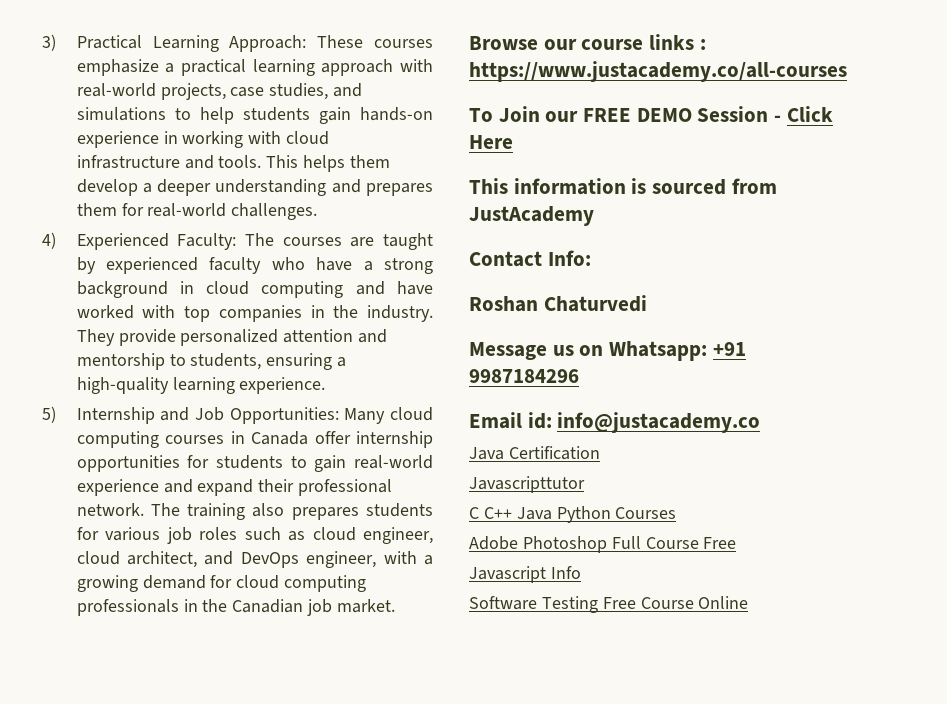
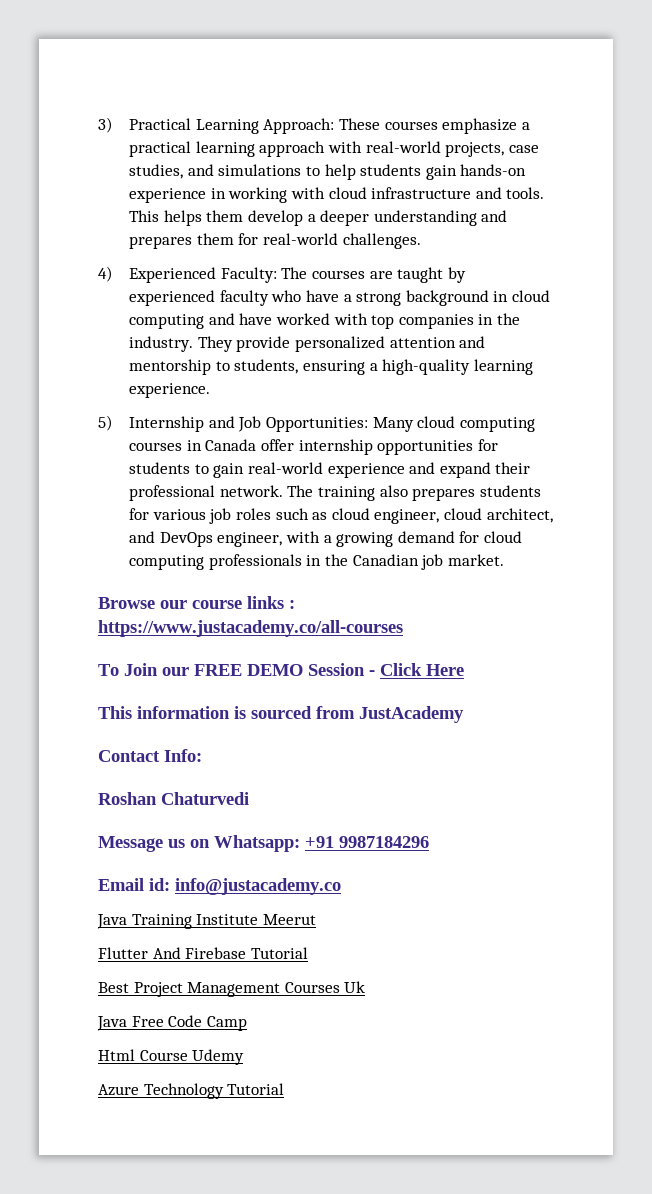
- Java Certification
- Javascripttutor
- C C++ Java Python Courses
- Adobe Photoshop Full Course Free
- Javascript Info
- Software Testing Free Course Online
+ Java Training Institute Meerut
+ Flutter And Firebase Tutorial
+ Best Project Management Courses Uk
+ Java Free Code Camp
+ Html Course Udemy
+ Azure Technology Tutorial

